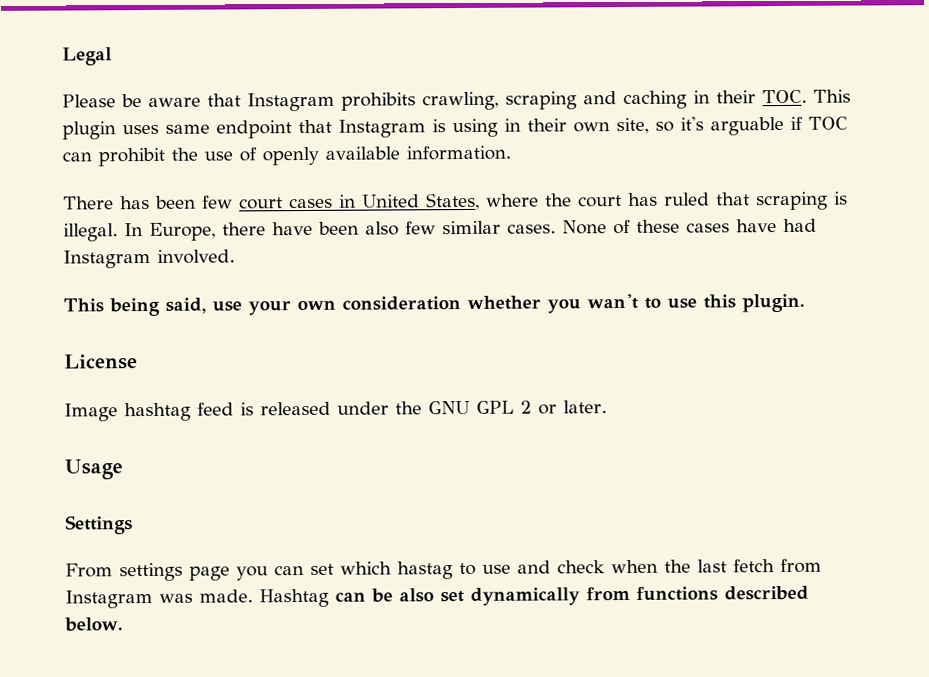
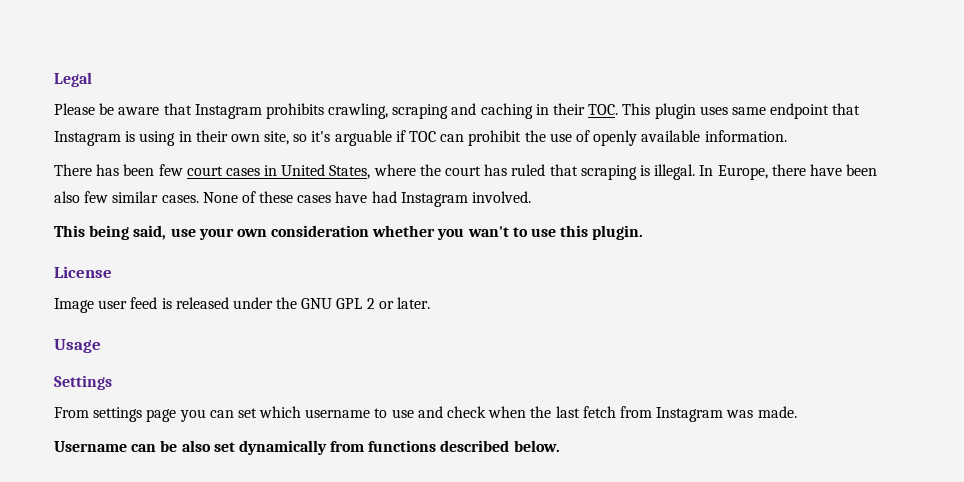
- Image hashtag feed is released under the GNU GPL 2 or later.
+ Image user feed is released under the GNU GPL 2 or later.
- From settings page you can set which hastag to use and check when the last fetch from Instagram was made. Hashtag can be also set dynamically from functions described below.
+ From settings page you can set which username to use and check when the last fetch from Instagram was made.
+ Username can be also set dynamically from functions described below.

